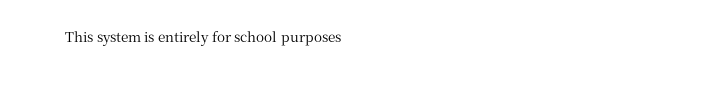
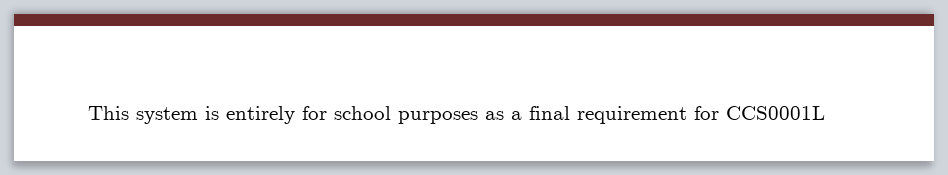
- This system is entirely for school purposes
+ This system is entirely for school purposes as a final requirement for CCS0001L

